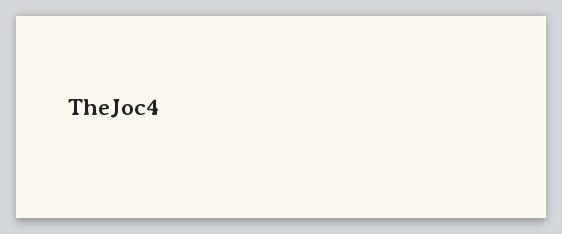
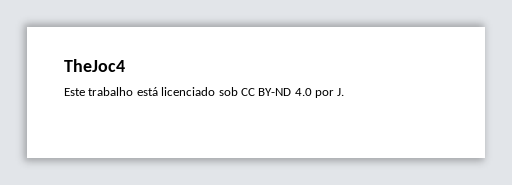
+ Este trabalho está licenciado sob CC BY-ND 4.0 por J.

